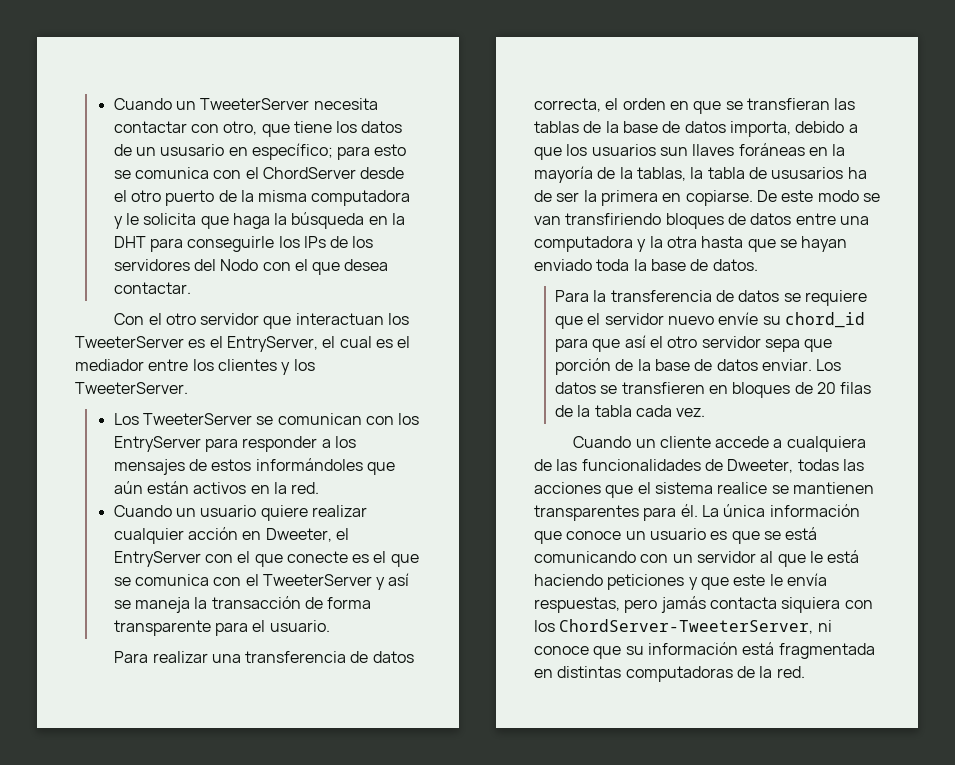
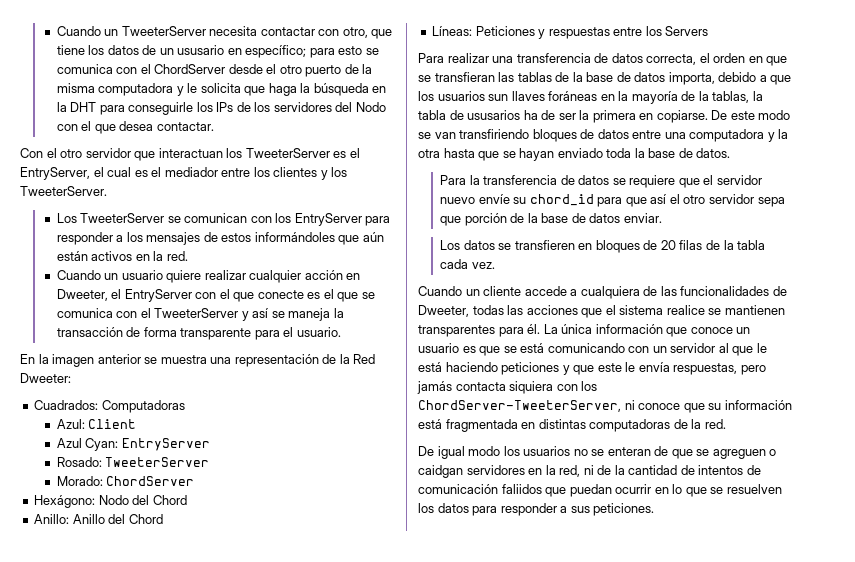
+ En la imagen anterior se muestra una representación de la Red Dweeter:
+ Cuadrados: Computadoras
+ Azul: Client
+ Azul Cyan: EntryServer
+ Rosado: TweeterServer
+ Morado: ChordServer
+ Hexágono: Nodo del Chord
+ Anillo: Anillo del Chord
+ Líneas: Peticiones y respuestas entre los Servers
- Para la transferencia de datos se requiere que el servidor nuevo envíe su chord_id para que así el otro servidor sepa que porción de la base de datos enviar. Los datos se transfieren en bloques de 20 filas de la tabla cada vez.
+ Para la transferencia de datos se requiere que el servidor nuevo envíe su chord_id para que así el otro servidor sepa que porción de la base de datos enviar.
+ Los datos se transfieren en bloques de 20 filas de la tabla cada vez.
+ De igual modo los usuarios no se enteran de que se agreguen o caidgan servidores en la red, ni de la cantidad de intentos de comunicación faliidos que puedan ocurrir en lo que se resuelven los datos para responder a sus peticiones.

